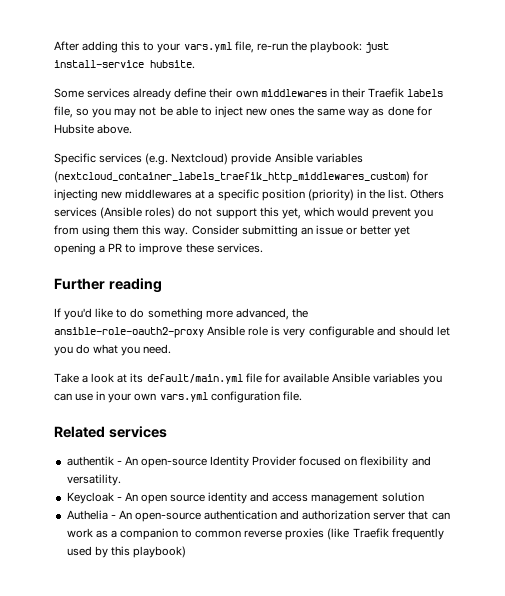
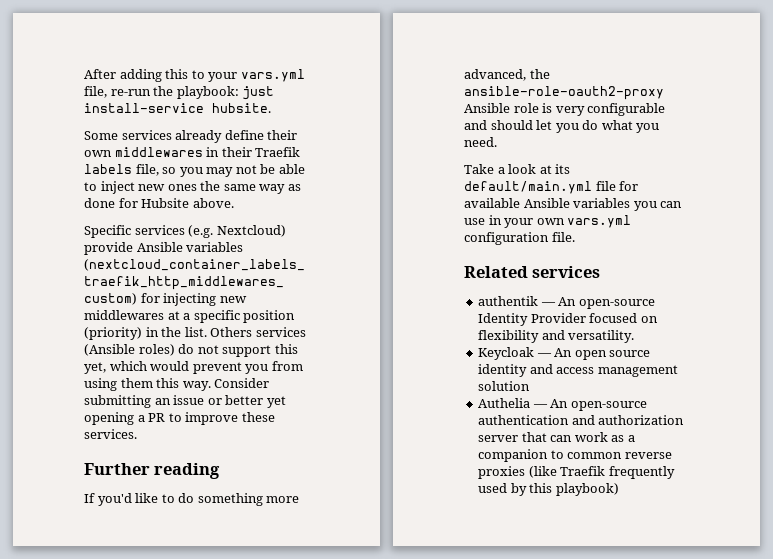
- authentik - An open-source Identity Provider focused on flexibility and versatility.
+ authentik — An open-source Identity Provider focused on flexibility and versatility.
- Keycloak - An open source identity and access management solution
+ Keycloak — An open source identity and access management solution
- Authelia - An open-source authentication and authorization server that can work as a companion to common reverse proxies (like Traefik frequently used by this playbook)
+ Authelia — An open-source authentication and authorization server that can work as a companion to common reverse proxies (like Traefik frequently used by this playbook)

